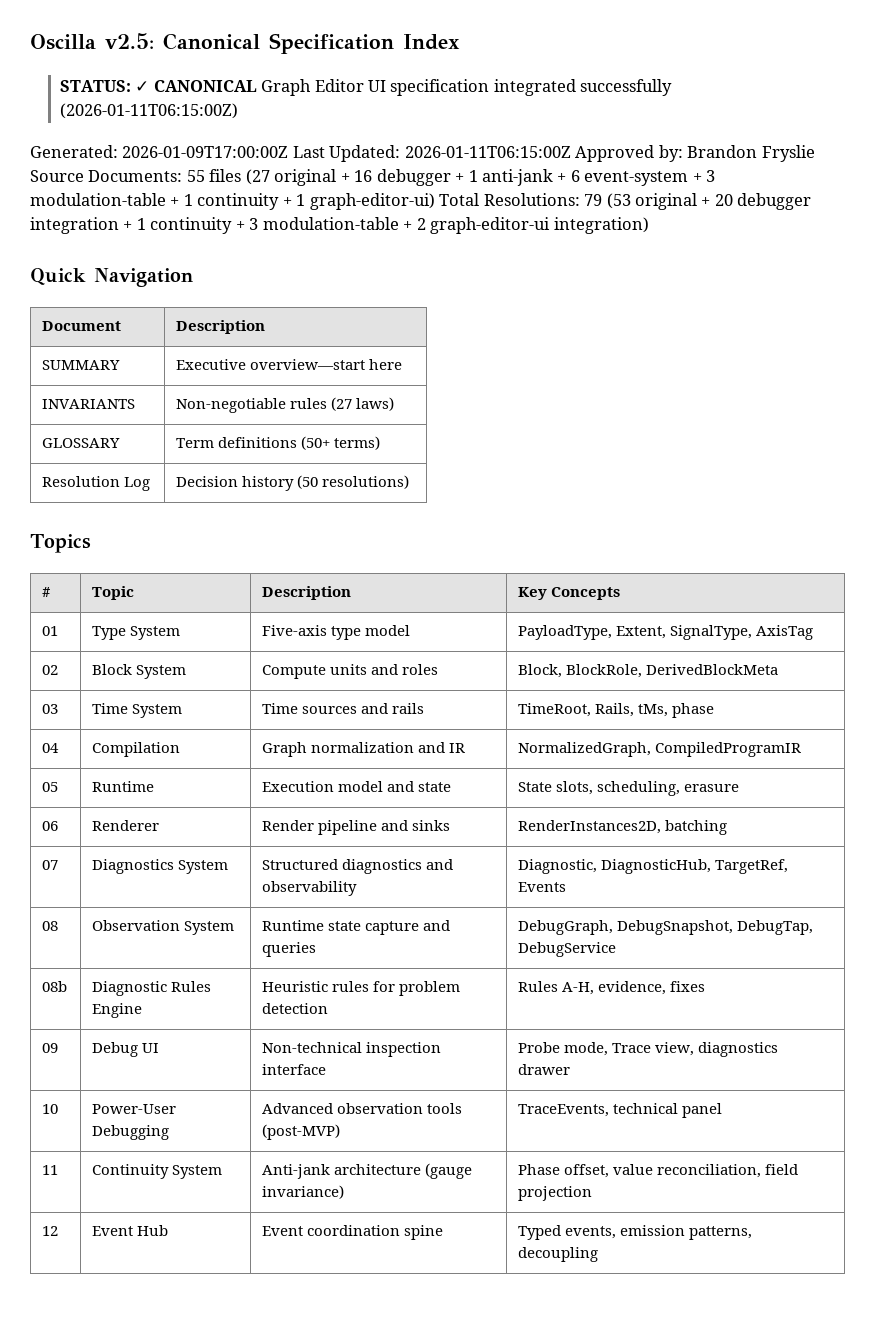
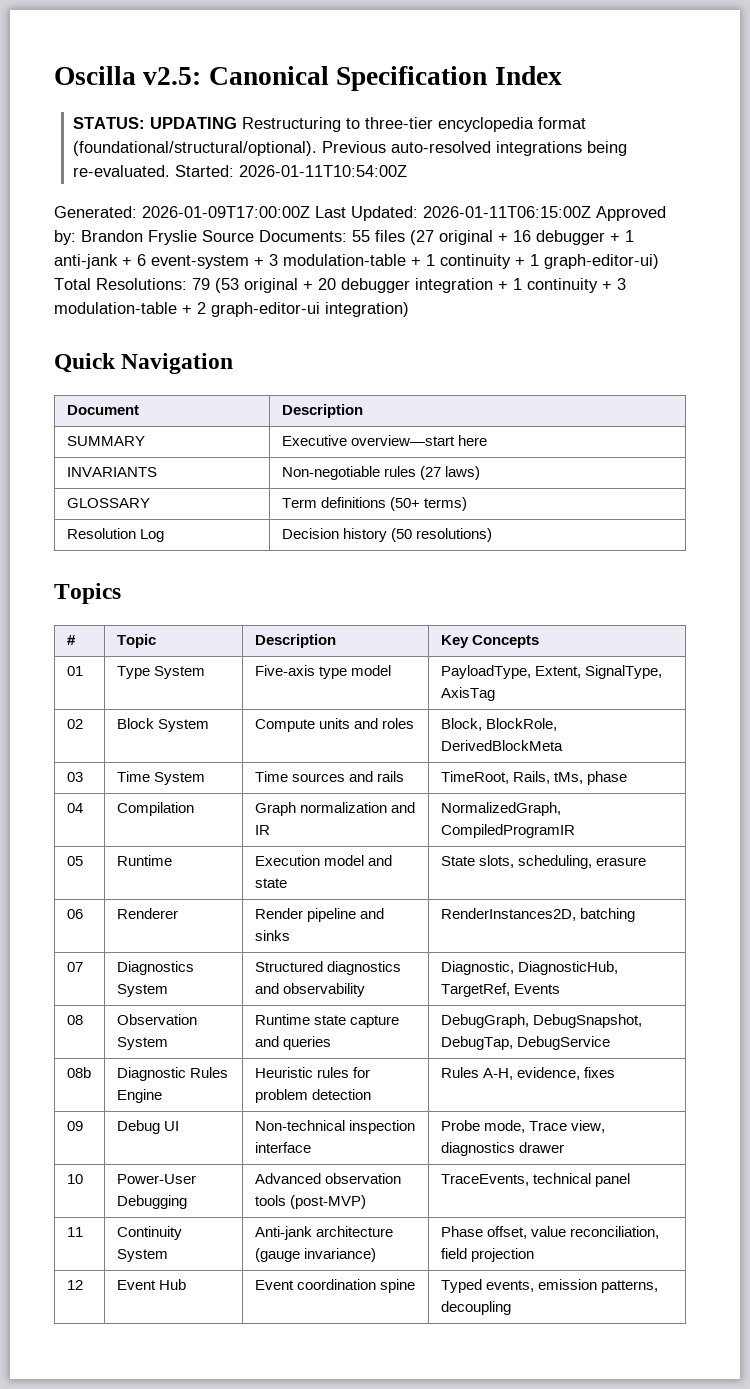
- STATUS: ✓ CANONICAL Graph Editor UI specification integrated successfully (2026-01-11T06:15:00Z)
+ STATUS: UPDATING Restructuring to three-tier encyclopedia format (foundational/structural/optional). Previous auto-resolved integrations being re-evaluated. Started: 2026-01-11T10:54:00Z

